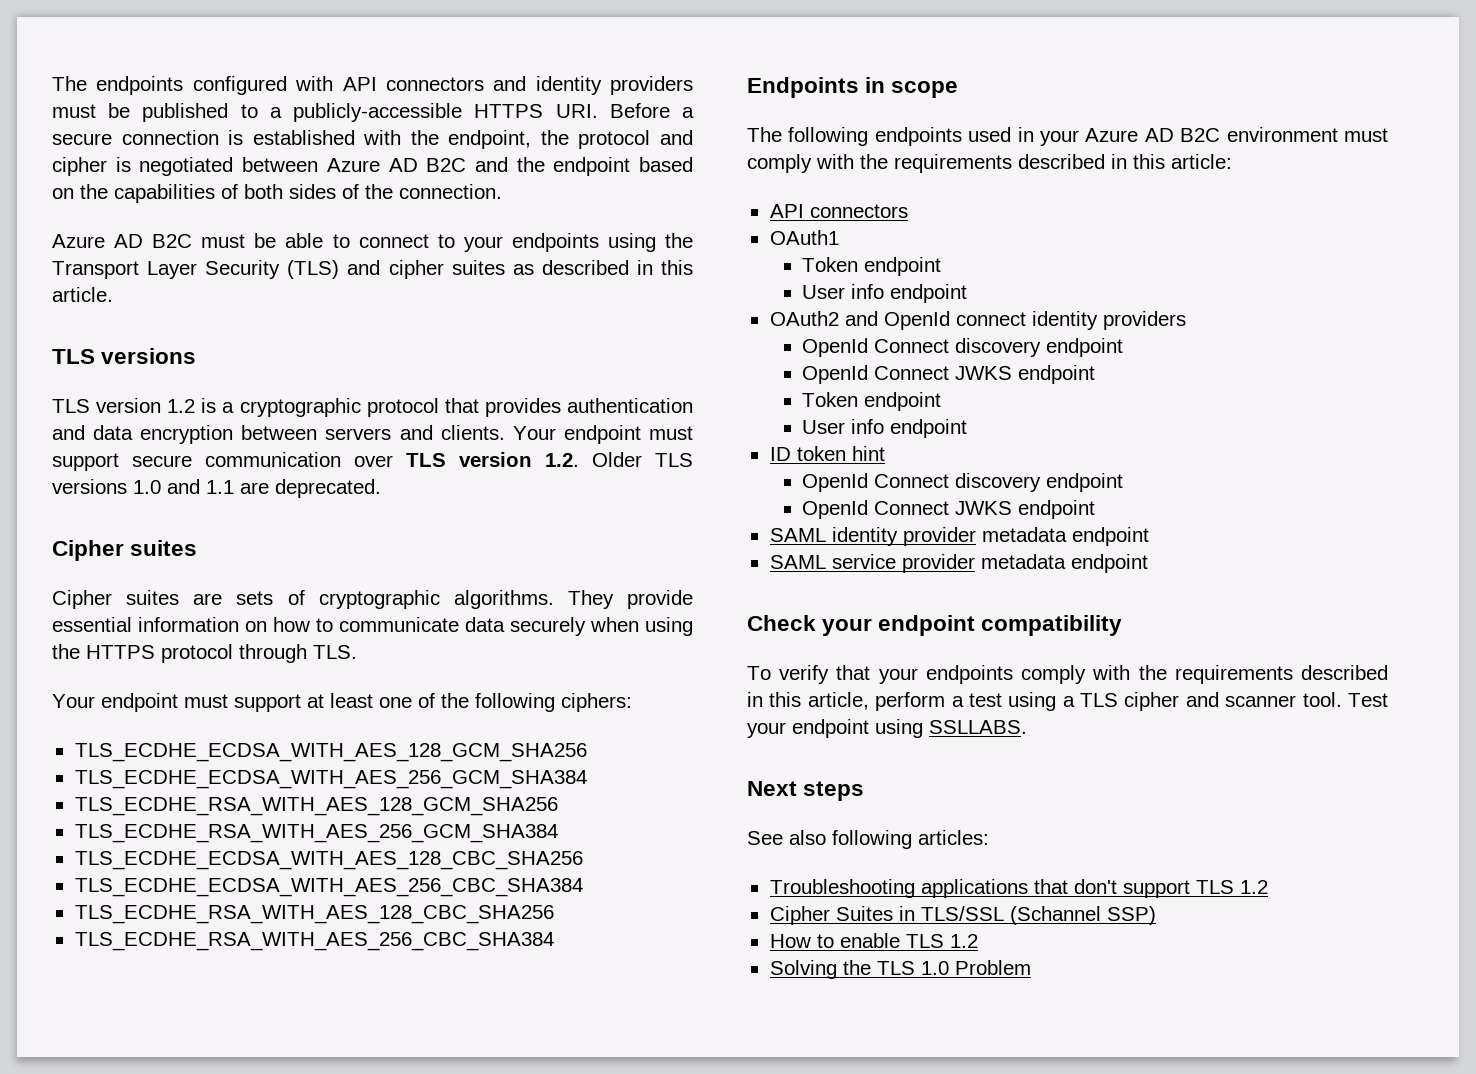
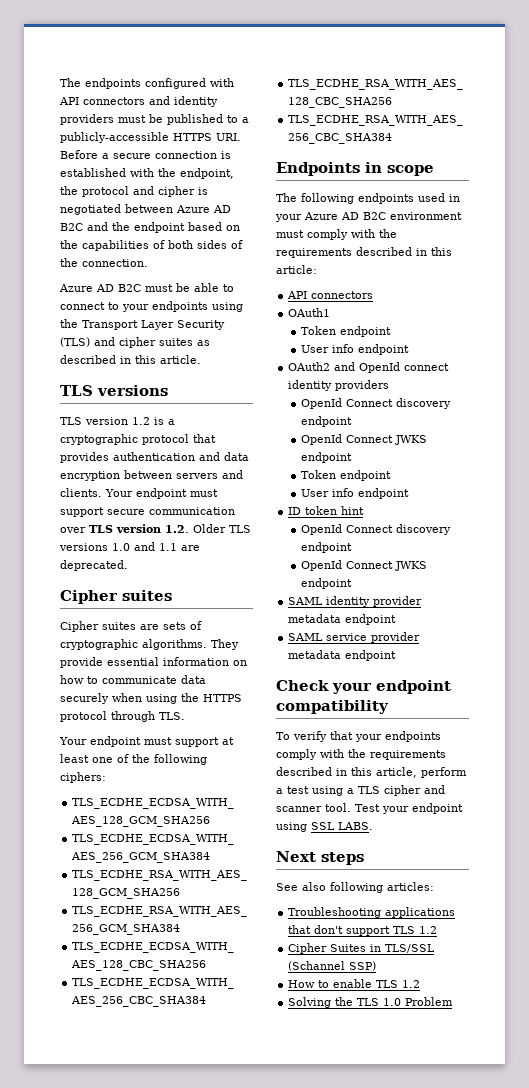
- Test your endpoint using SSLLABS.
+ Test your endpoint using SSL LABS.

